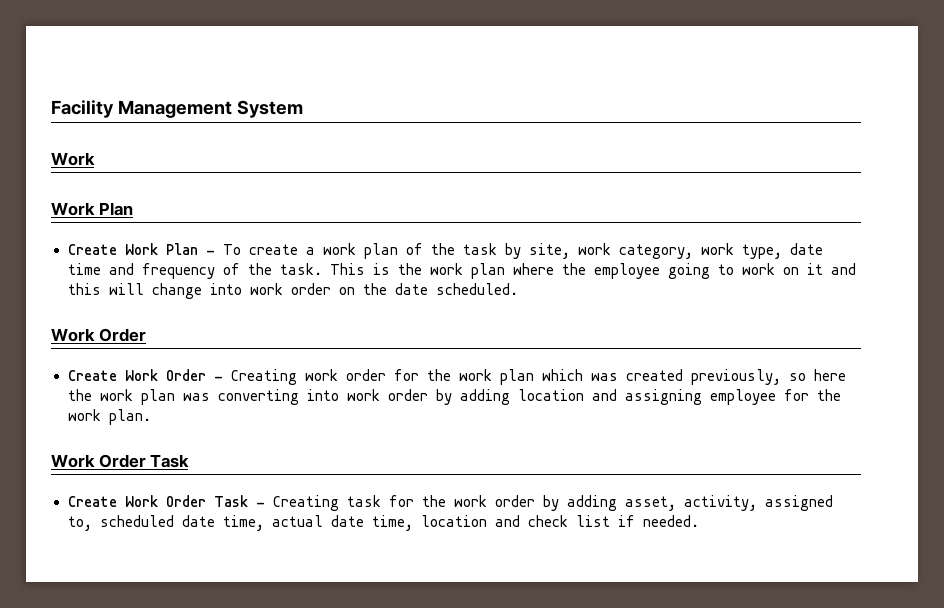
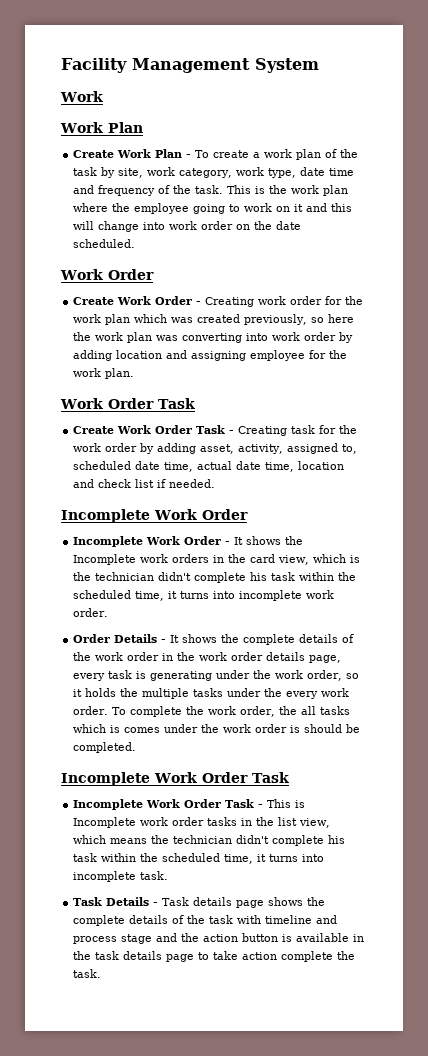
  Create Work Order Task - Creating task for the work order by adding asset, activity, assigned to, scheduled date time, actual date time, location and check list if needed.
+ Incomplete Work Order
+ Incomplete Work Order - It shows the Incomplete work orders in the card view, which is the technician didn't complete his task within the scheduled time, it turns into incomplete work order.
+ Order Details - It shows the complete details of the work order in the work order details page, every task is generating under the work order, so it holds the multiple tasks under the every work order. To complete the work order, the all tasks which is comes under the work order is should be completed.
+ Incomplete Work Order Task
+ Incomplete Work Order Task - This is Incomplete work order tasks in the list view, which means the technician didn't complete his task within the scheduled time, it turns into incomplete task.
+ Task Details - Task details page shows the complete details of the task with timeline and process stage and the action button is available in the task details page to take action complete the task.

